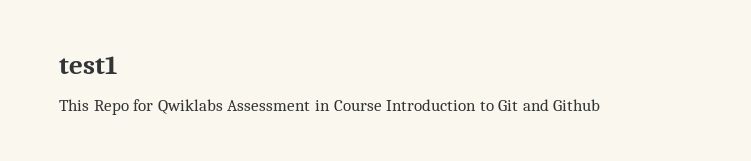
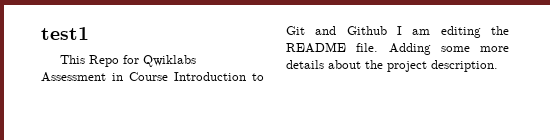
- This Repo for Qwiklabs Assessment in Course Introduction to Git and Github
+ This Repo for Qwiklabs Assessment in Course Introduction to Git and Github I am editing the README file. Adding some more details about the project description.

